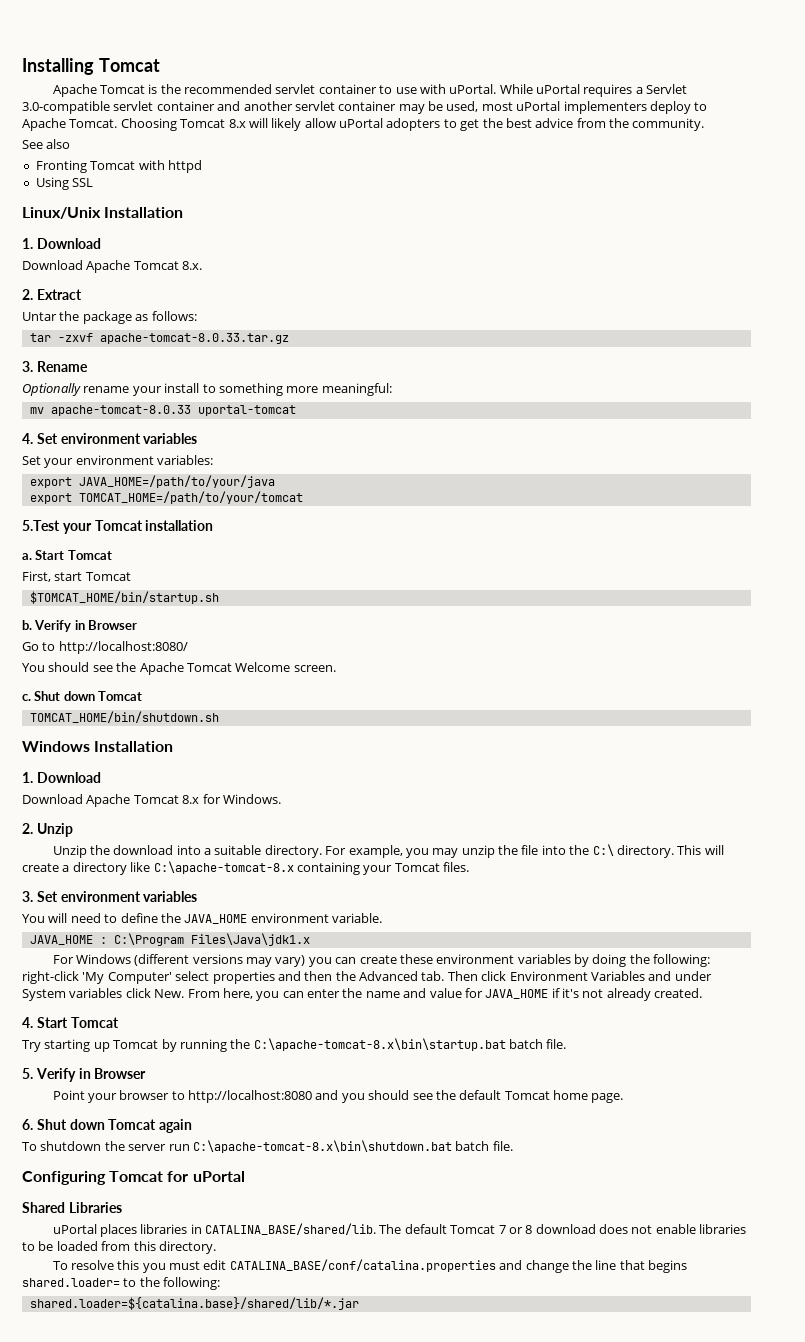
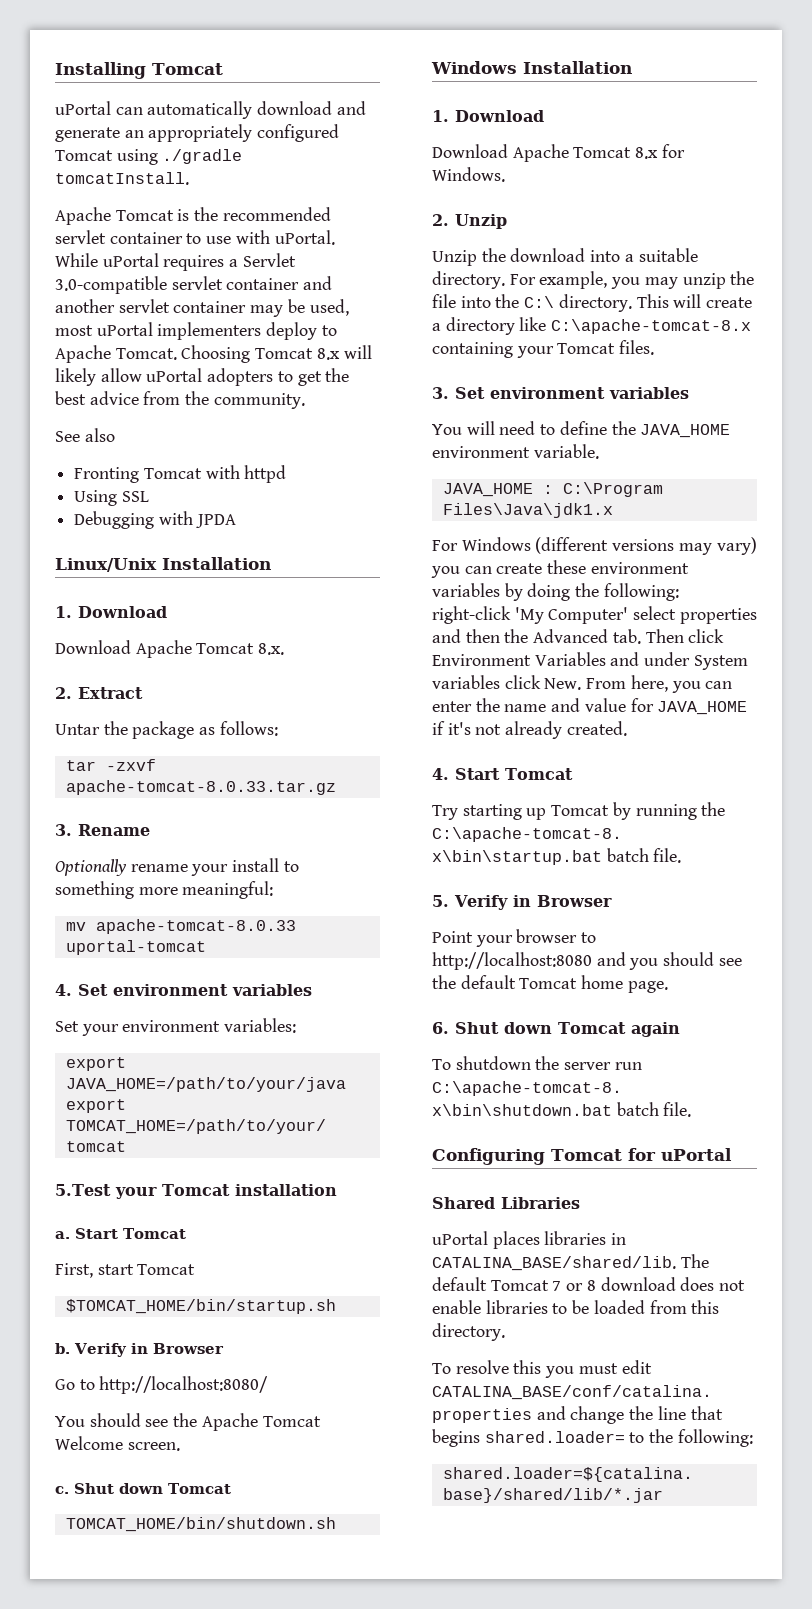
+ uPortal can automatically download and generate an appropriately configured Tomcat using ./gradle tomcatInstall.
+ Debugging with JPDA

